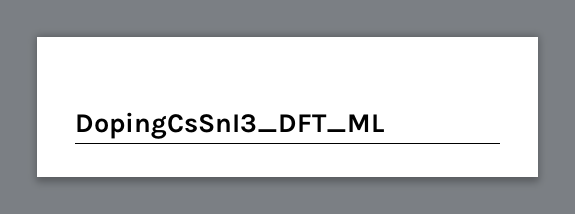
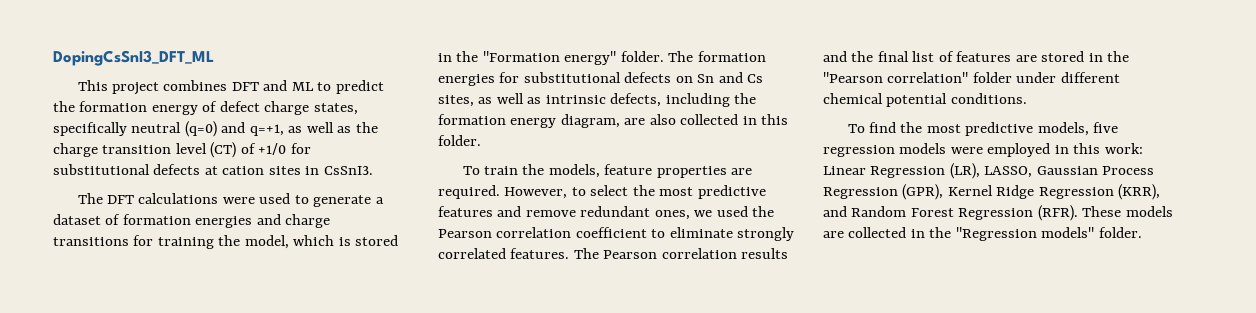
+ This project combines DFT and ML to predict the formation energy of defect charge states, specifically neutral (q=0) and q=+1, as well as the charge transition level (CT) of +1/0 for substitutional defects at cation sites in CsSnI3.
+ The DFT calculations were used to generate a dataset of formation energies and charge transitions for training the model, which is stored in the "Formation energy" folder. The formation energies for substitutional defects on Sn and Cs sites, as well as intrinsic defects, including the formation energy diagram, are also collected in this folder.
+ To train the models, feature properties are required. However, to select the most predictive features and remove redundant ones, we used the Pearson correlation coefficient to eliminate strongly correlated features. The Pearson correlation results and the final list of features are stored in the "Pearson correlation" folder under different chemical potential conditions.
+ To find the most predictive models, five regression models were employed in this work: Linear Regression (LR), LASSO, Gaussian Process Regression (GPR), Kernel Ridge Regression (KRR), and Random Forest Regression (RFR). These models are collected in the "Regression models" folder.

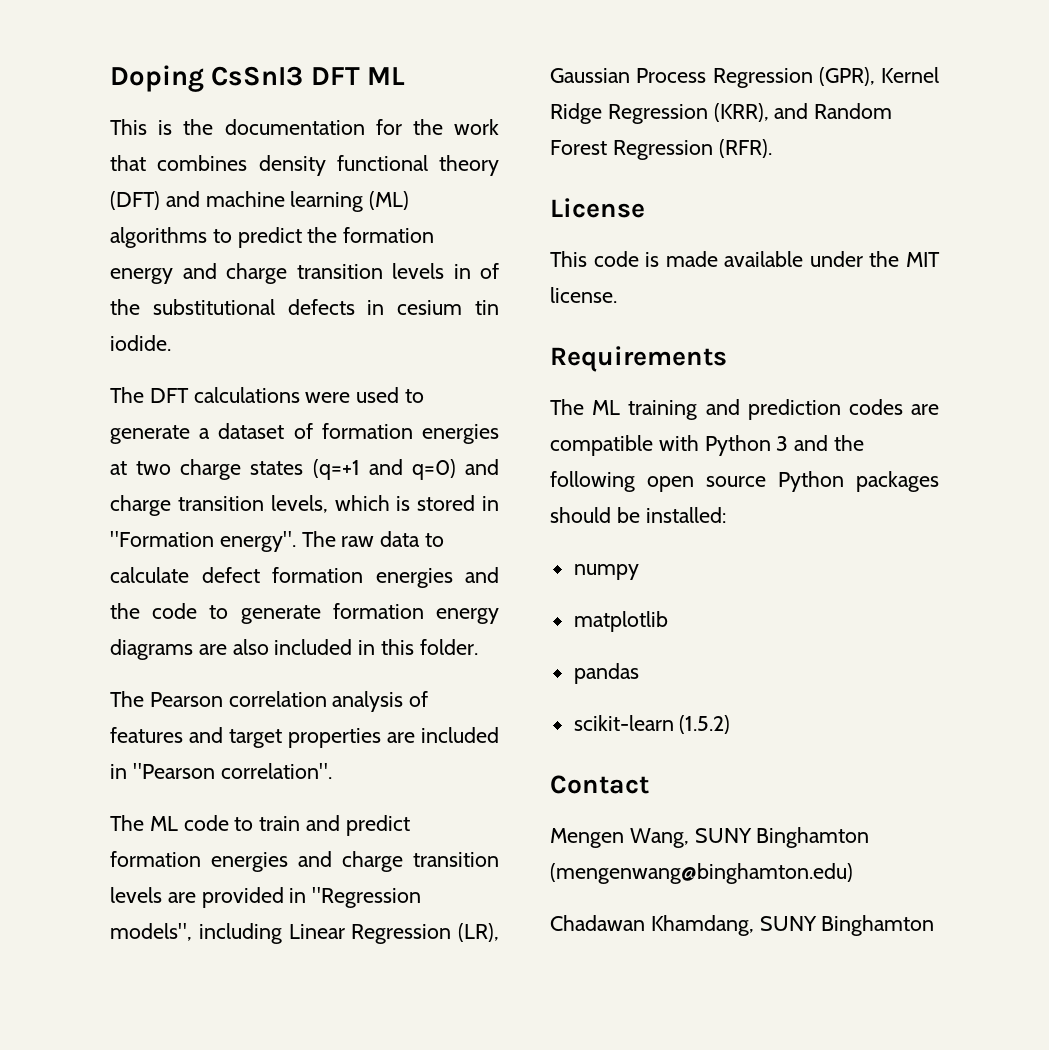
- DopingCsSnI3_DFT_ML
- This project combines DFT and ML to predict the formation energy of defect charge states, specifically neutral (q=0) and q=+1, as well as the charge transition level (CT) of +1/0 for substitutional defects at cation sites in CsSnI3.
+ Doping CsSnI3 DFT ML
+ This is the documentation for the work that combines density functional theory (DFT) and machine learning (ML) algorithms to predict the formation energy and charge transition levels in of the substitutional defects in cesium tin iodide.
- The DFT calculations were used to generate a dataset of formation energies and charge transitions for training the model, which is stored in the "Formation energy" folder. The formation energies for substitutional defects on Sn and Cs sites, as well as intrinsic defects, including the formation energy diagram, are also collected in this folder.
+ The DFT calculations were used to generate a dataset of formation energies at two charge states (q=+1 and q=0) and charge transition levels, which is stored in "Formation energy". The raw data to calculate defect formation energies and the code to generate formation energy diagrams are also included in this folder.
- To train the models, feature properties are required. However, to select the most predictive features and remove redundant ones, we used the Pearson correlation coefficient to eliminate strongly correlated features. The Pearson correlation results and the final list of features are stored in the "Pearson correlation" folder under different chemical potential conditions.
- To find the most predictive models, five regression models were employed in this work: Linear Regression (LR), LASSO, Gaussian Process Regression (GPR), Kernel Ridge Regression (KRR), and Random Forest Regression (RFR). These models are collected in the "Regression models" folder.
+ The Pearson correlation analysis of features and target properties are included in "Pearson correlation".
+ The ML code to train and predict formation energies and charge transition levels are provided in "Regression models", including Linear Regression (LR), Gaussian Process Regression (GPR), Kernel Ridge Regression (KRR), and Random Forest Regression (RFR).
+ License
+ This code is made available under the MIT license.
+ Requirements
+ The ML training and prediction codes are compatible with Python 3 and the following open source Python packages should be installed:
+ numpy
+ matplotlib
+ pandas
+ scikit-learn (1.5.2)
+ Contact
+ Mengen Wang, SUNY Binghamton (mengenwang@binghamton.edu)
+ Chadawan Khamdang, SUNY Binghamton

